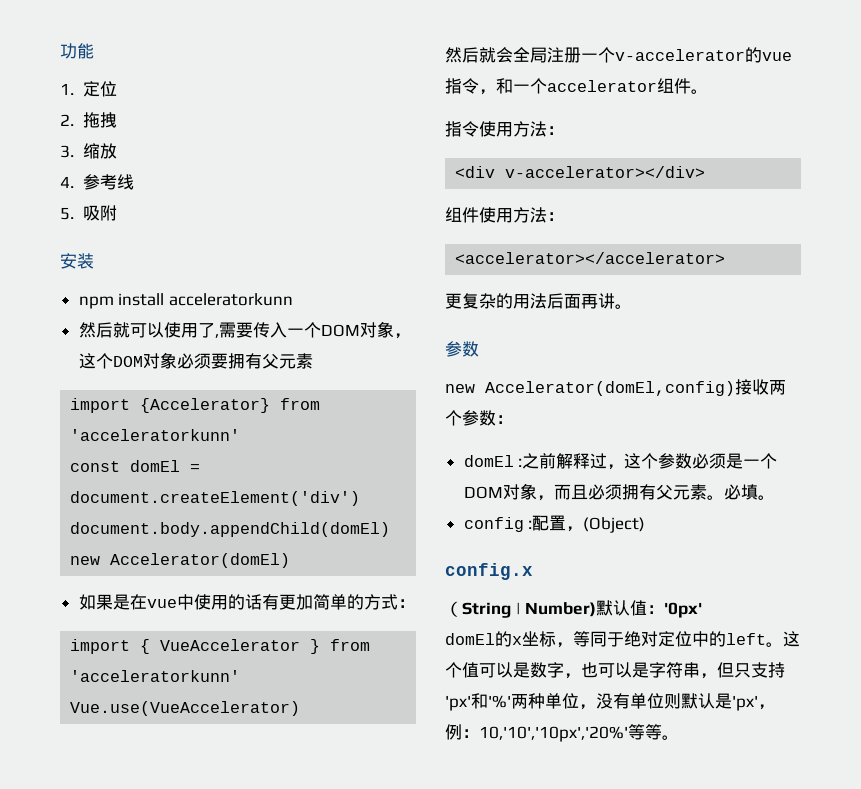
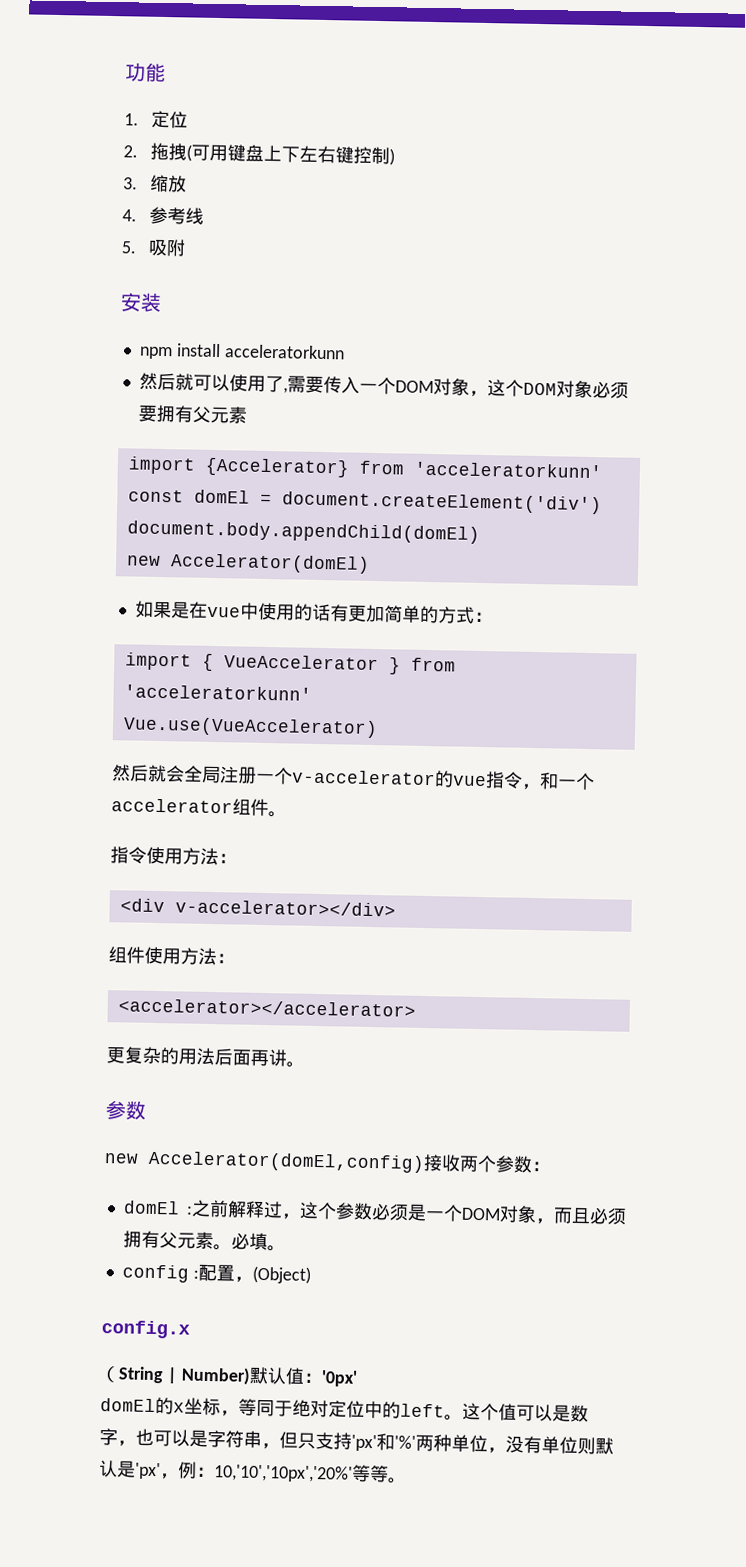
- 2.拖拽
+ 2.拖拽(可用键盘上下左右键控制)

